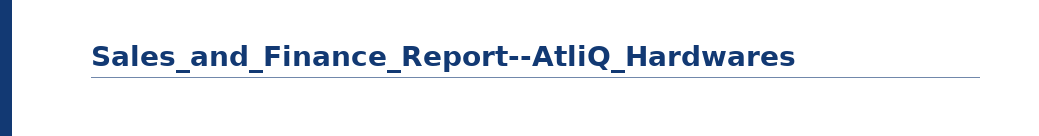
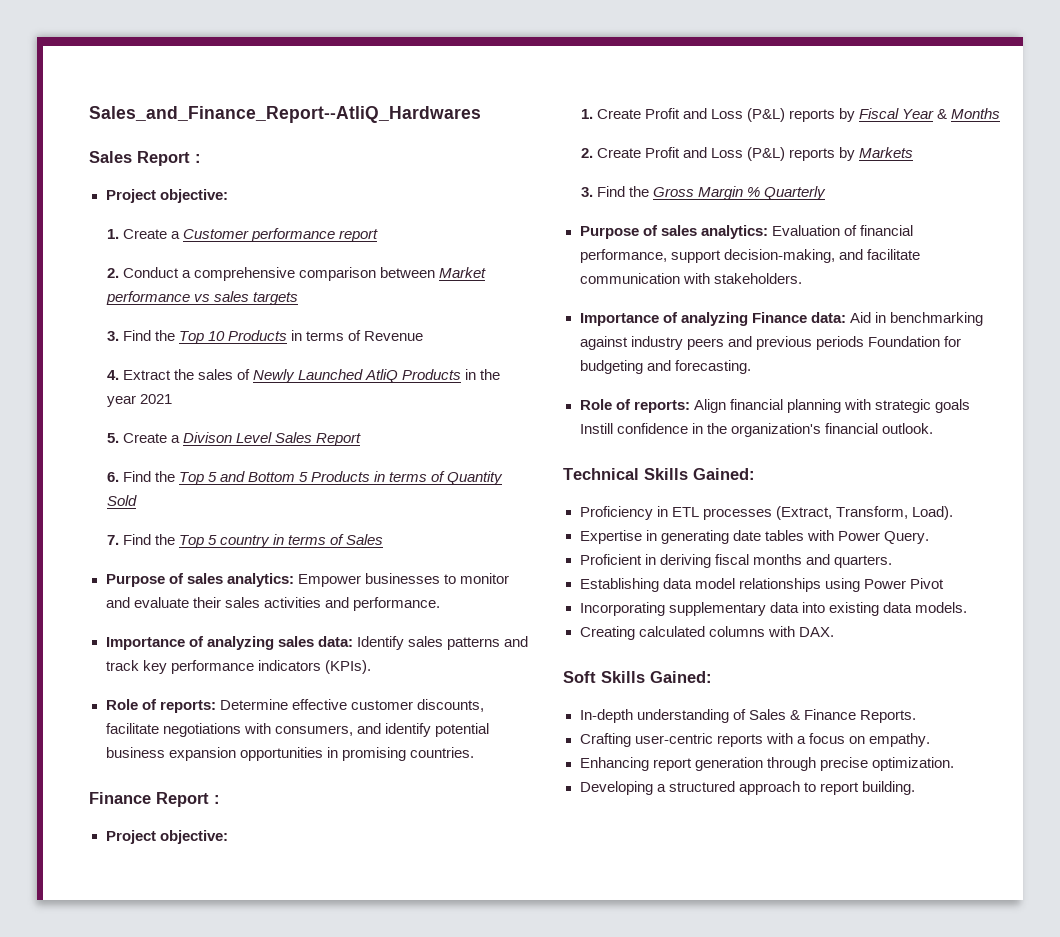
+ Sales Report :
+ Project objective:
+ 1. Create a Customer performance report
+ 2. Conduct a comprehensive comparison between Market performance vs sales targets
+ 3. Find the Top 10 Products in terms of Revenue
+ 4. Extract the sales of Newly Launched AtliQ Products in the year 2021
+ 5. Create a Divison Level Sales Report
+ 6. Find the Top 5 and Bottom 5 Products in terms of Quantity Sold
+ 7. Find the Top 5 country in terms of Sales
+ Purpose of sales analytics: Empower businesses to monitor and evaluate their sales activities and performance.
+ Importance of analyzing sales data: Identify sales patterns and track key performance indicators (KPIs).
+ Role of reports: Determine effective customer discounts, facilitate negotiations with consumers, and identify potential business expansion opportunities in promising countries.
+ Finance Report :
+ Project objective:
+ 1. Create Profit and Loss (P&L) reports by Fiscal Year & Months
+ 2. Create Profit and Loss (P&L) reports by Markets
+ 3. Find the Gross Margin % Quarterly
+ Purpose of sales analytics: Evaluation of financial performance, support decision-making, and facilitate communication with stakeholders.
+ Importance of analyzing Finance data: Aid in benchmarking against industry peers and previous periods Foundation for budgeting and forecasting.
+ Role of reports: Align financial planning with strategic goals Instill confidence in the organization's financial outlook.
+ Technical Skills Gained:
+ Proficiency in ETL processes (Extract, Transform, Load).
+ Expertise in generating date tables with Power Query.
+ Proficient in deriving fiscal months and quarters.
+ Establishing data model relationships using Power Pivot
+ Incorporating supplementary data into existing data models.
+ Creating calculated columns with DAX.
+ Soft Skills Gained:
+ In-depth understanding of Sales & Finance Reports.
+ Crafting user-centric reports with a focus on empathy.
+ Enhancing report generation through precise optimization.
+ Developing a structured approach to report building.

